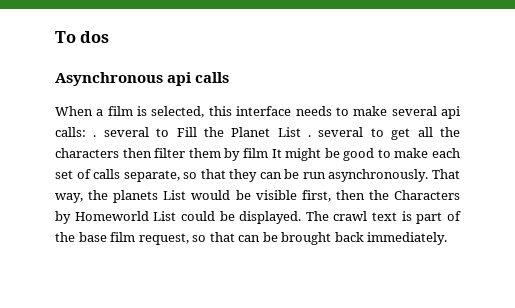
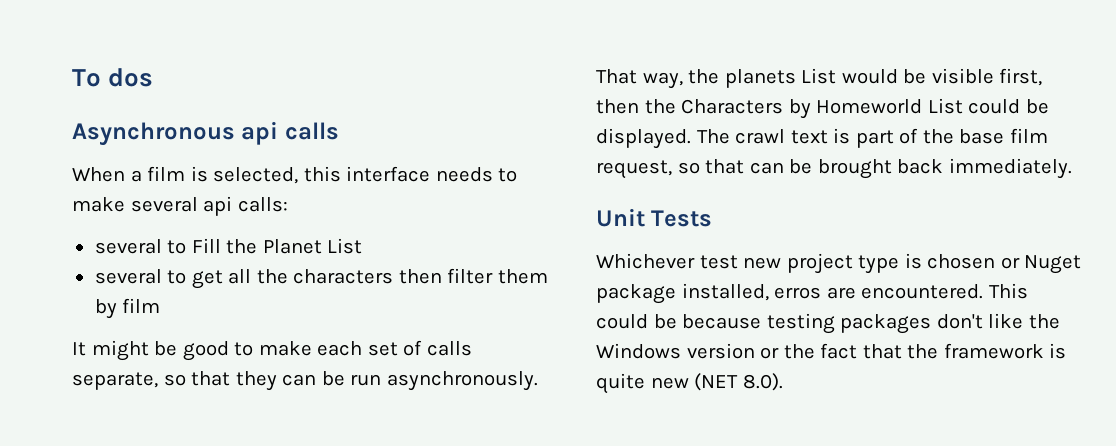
- When a film is selected, this interface needs to make several api calls: . several to Fill the Planet List . several to get all the characters then filter them by film It might be good to make each set of calls separate, so that they can be run asynchronously.
+ When a film is selected, this interface needs to make several api calls:
+ several to Fill the Planet List
+ several to get all the characters then filter them by film
+ It might be good to make each set of calls separate, so that they can be run asynchronously.
+ Unit Tests
+ Whichever test new project type is chosen or Nuget package installed, erros are encountered. This could be because testing packages don't like the Windows version or the fact that the framework is quite new (NET 8.0).

